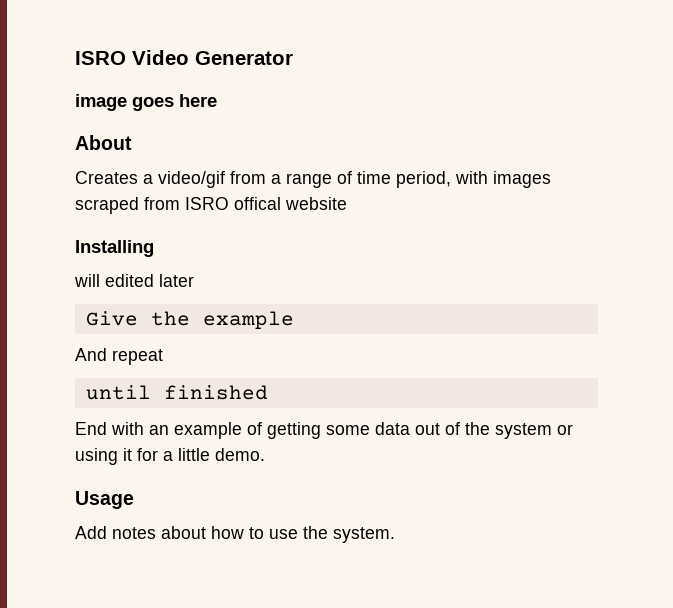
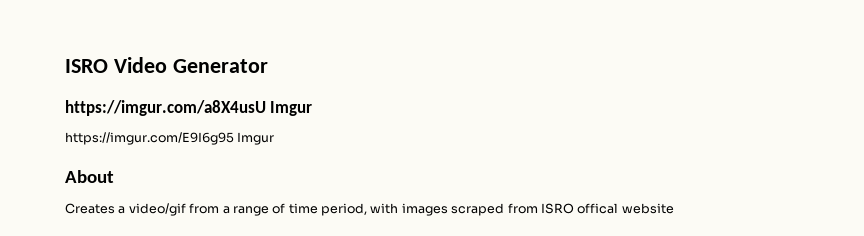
- image goes here
+ https://imgur.com/a8X4usU Imgur
+ https://imgur.com/E9I6g95 Imgur
- Installing
- will edited later
- Give the example
- And repeat
- until finished
- End with an example of getting some data out of the system or using it for a little demo.
- Usage
- Add notes about how to use the system.

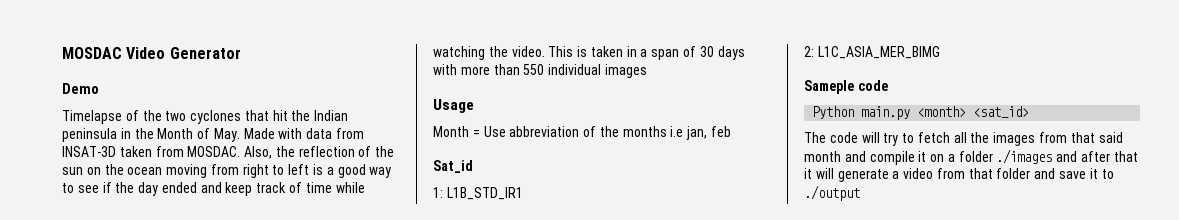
- ISRO Video Generator
+ MOSDAC Video Generator
- https://imgur.com/a8X4usU Imgur
- https://imgur.com/E9I6g95 Imgur
- About
- Creates a video/gif from a range of time period, with images scraped from ISRO offical website
+ Demo
+ Timelapse of the two cyclones that hit the Indian peninsula in the Month of May. Made with data from INSAT-3D taken from MOSDAC. Also, the reflection of the sun on the ocean moving from right to left is a good way to see if the day ended and keep track of time while watching the video. This is taken in a span of 30 days with more than 550 individual images
+ Usage
+ Month = Use abbreviation of the months i.e jan, feb
+ Sat_id
+ 1: L1B_STD_IR1
+ 2: L1C_ASIA_MER_BIMG
+ Sameple code
+ Python main.py <month> <sat_id>
+ The code will try to fetch all the images from that said month and compile it on a folder ./images and after that it will generate a video from that folder and save it to ./output

